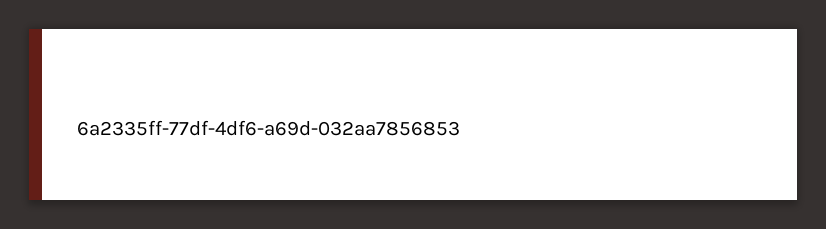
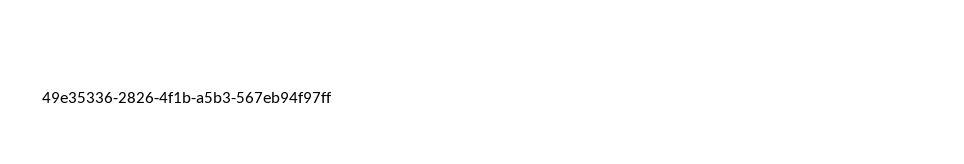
- 6a2335ff-77df-4df6-a69d-032aa7856853
+ 49e35336-2826-4f1b-a5b3-567eb94f97ff

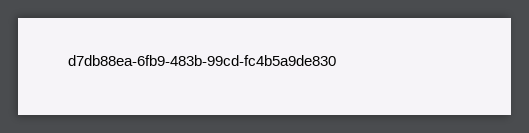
- 49e35336-2826-4f1b-a5b3-567eb94f97ff
+ d7db88ea-6fb9-483b-99cd-fc4b5a9de830

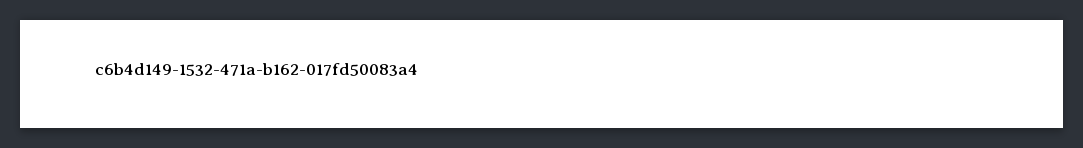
- d7db88ea-6fb9-483b-99cd-fc4b5a9de830
+ c6b4d149-1532-471a-b162-017fd50083a4

